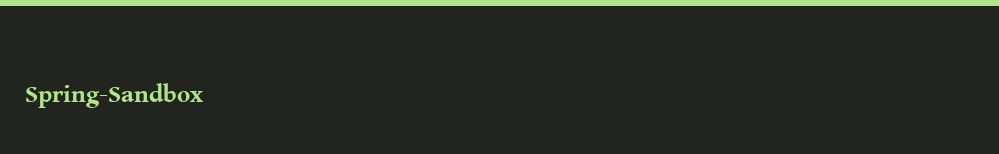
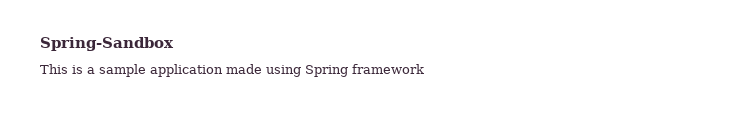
+ This is a sample application made using Spring framework

